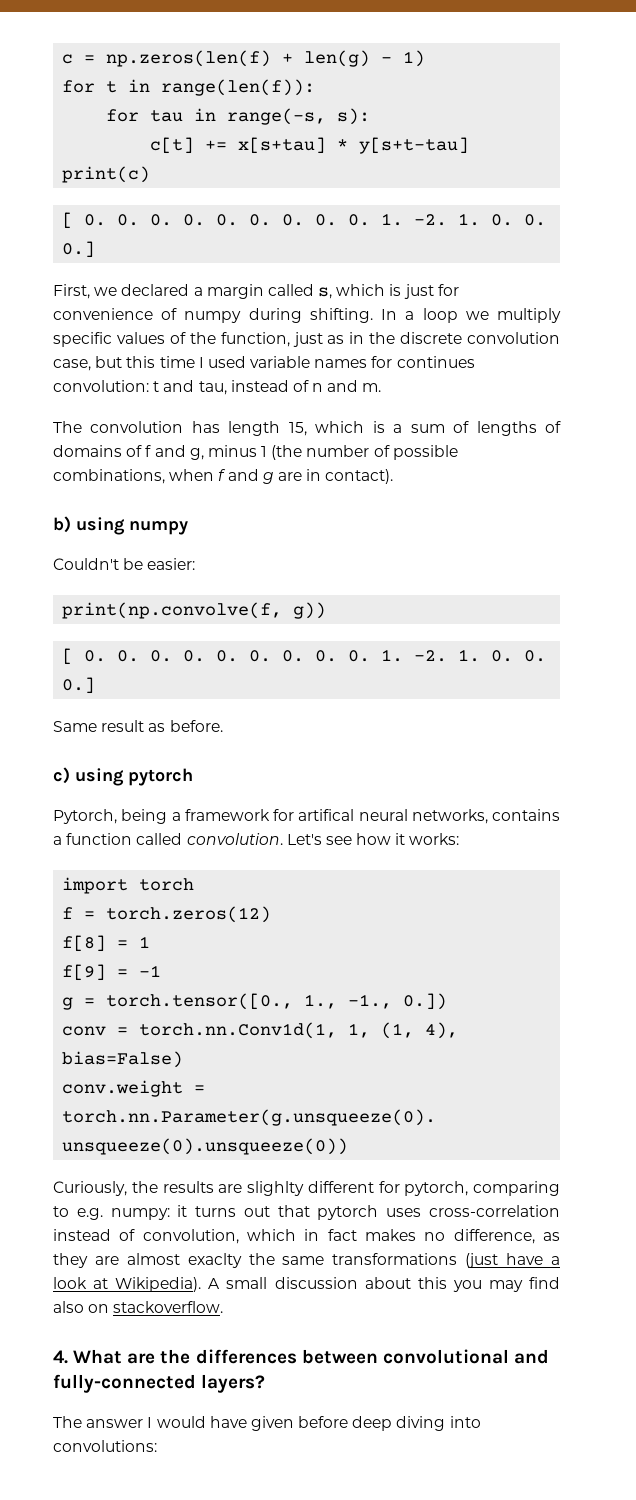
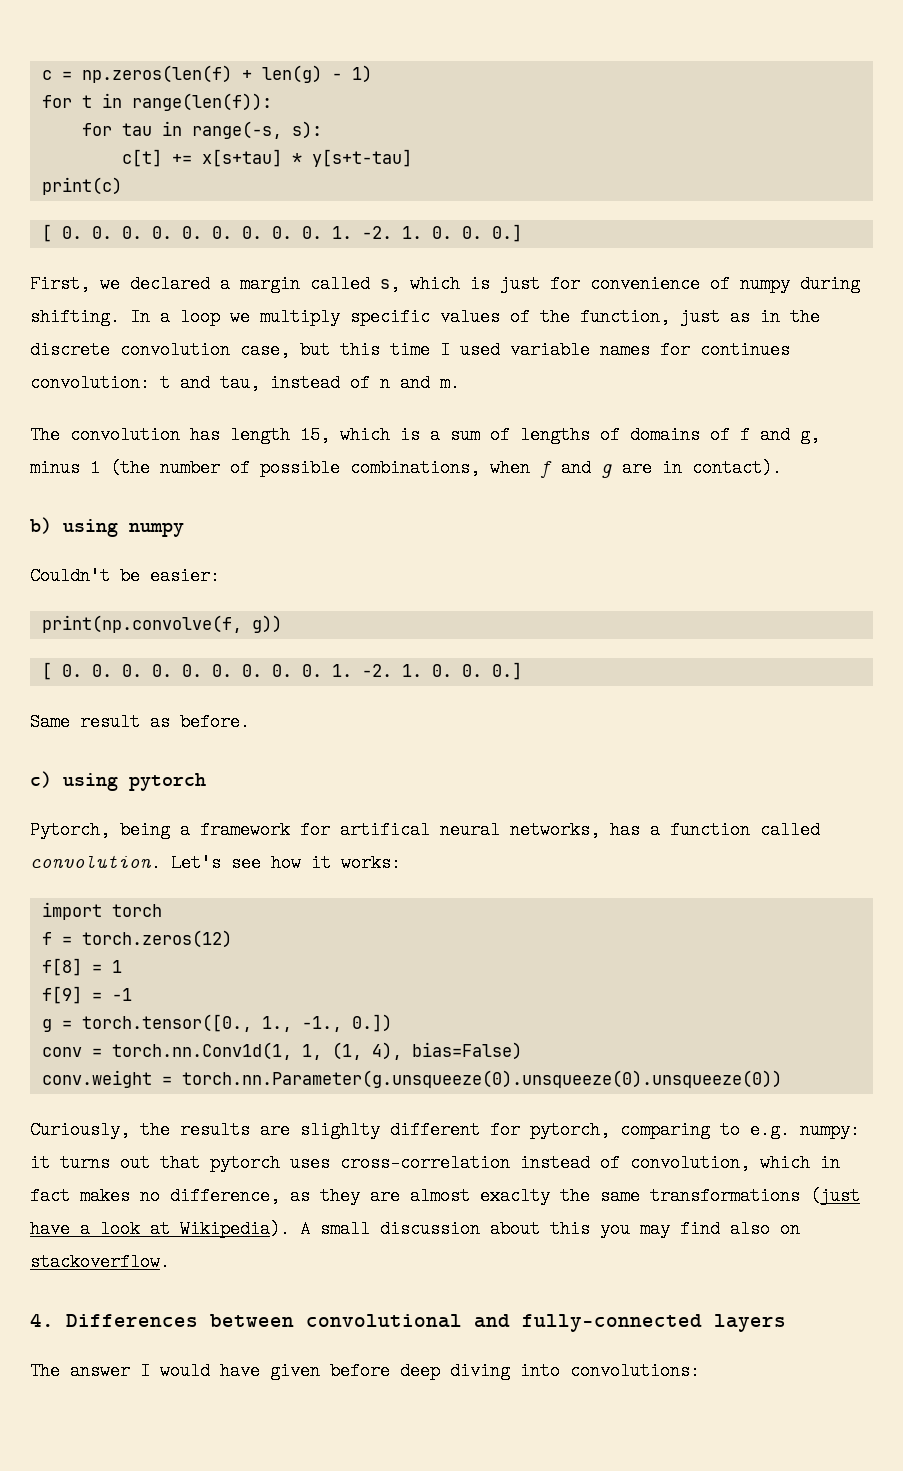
- Pytorch, being a framework for artifical neural networks, contains a function called convolution.
+ Pytorch, being a framework for artifical neural networks, has a function called convolution.
- 4. What are the differences between convolutional and fully-connected layers?
+ 4. Differences between convolutional and fully-connected layers

